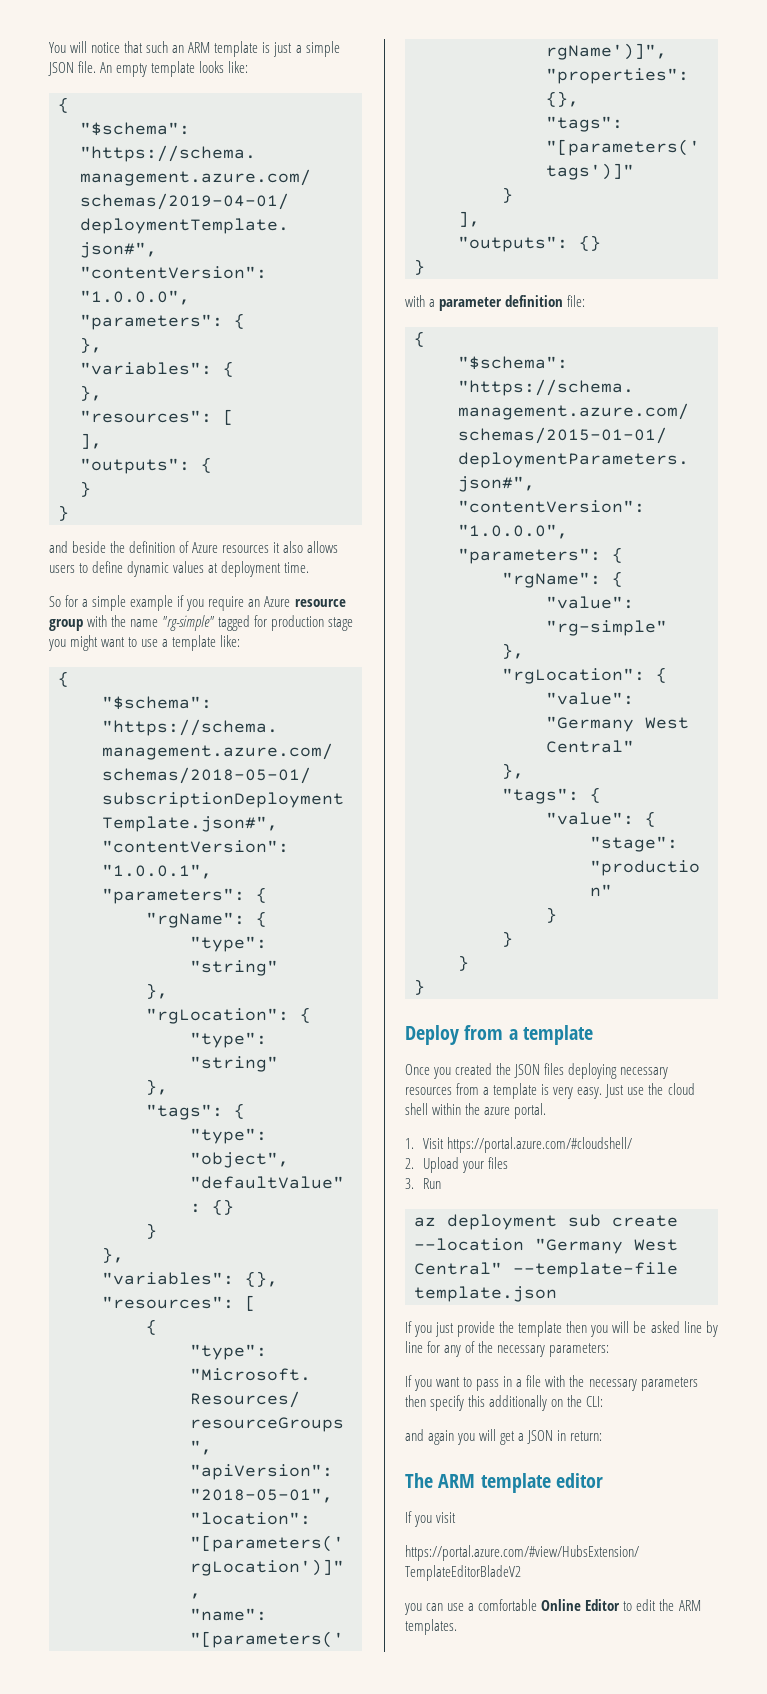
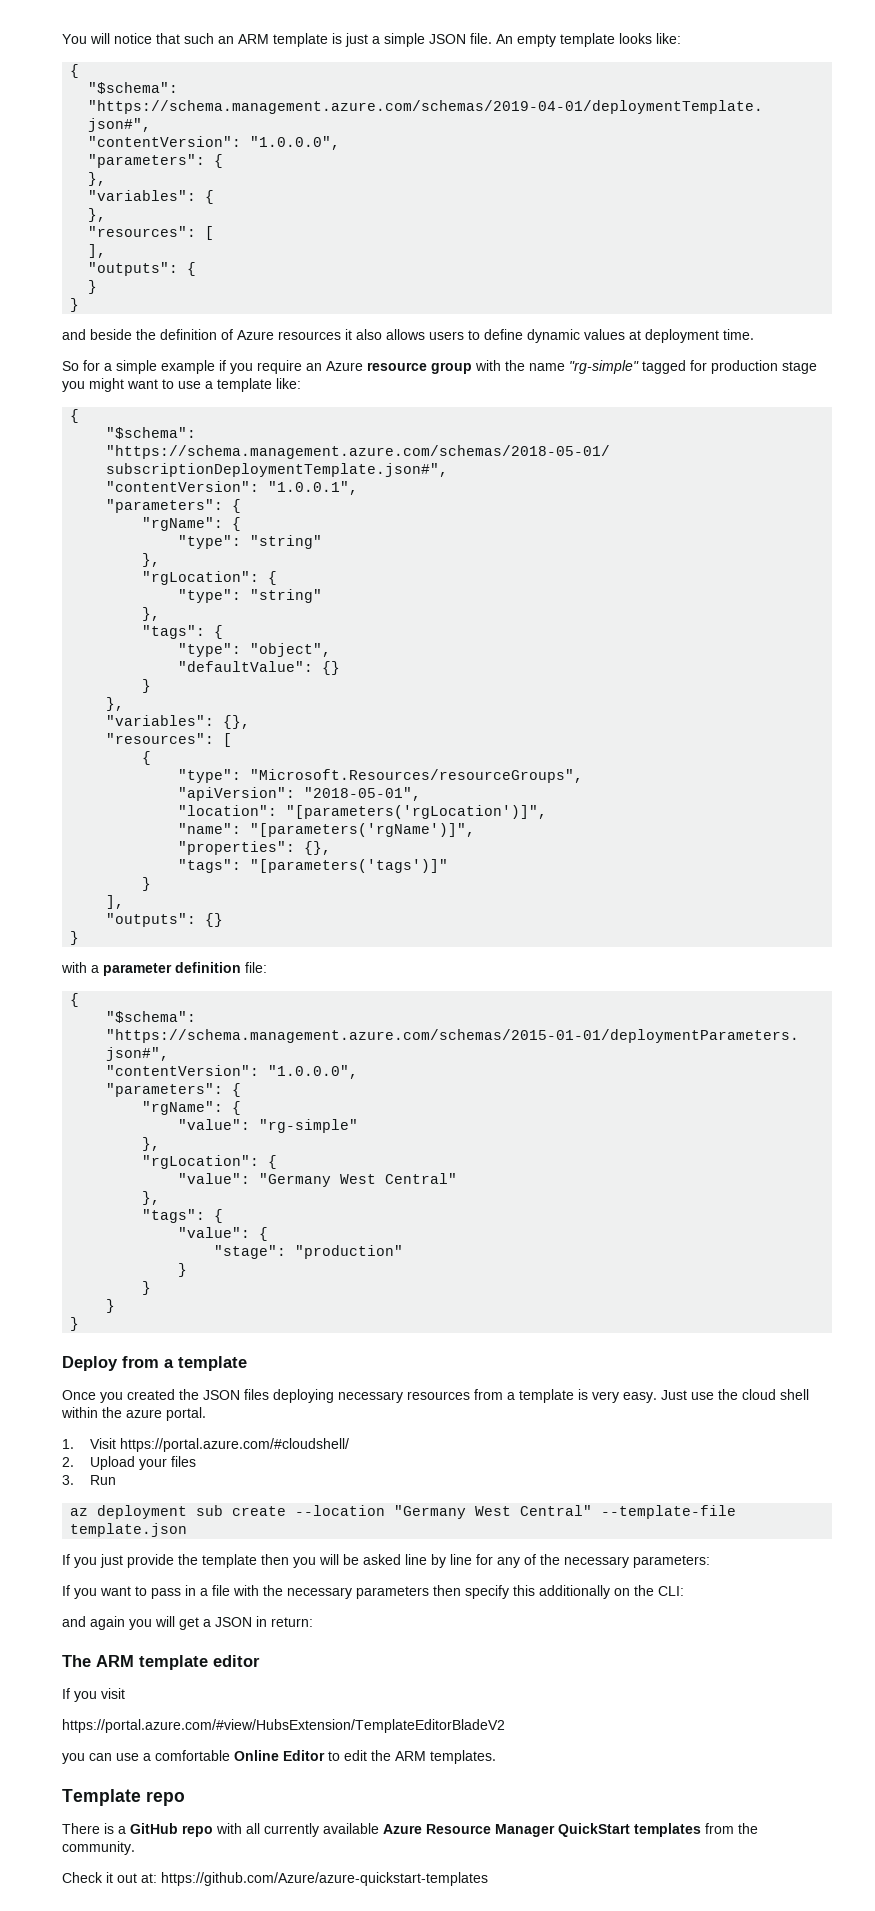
+ Template repo
+ There is a GitHub repo with all currently available Azure Resource Manager QuickStart templates from the community.
+ Check it out at: https://github.com/Azure/azure-quickstart-templates

